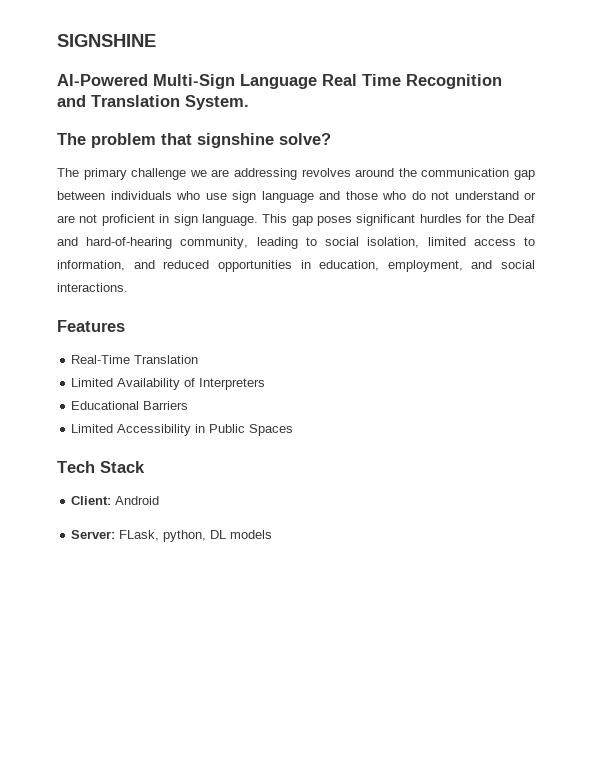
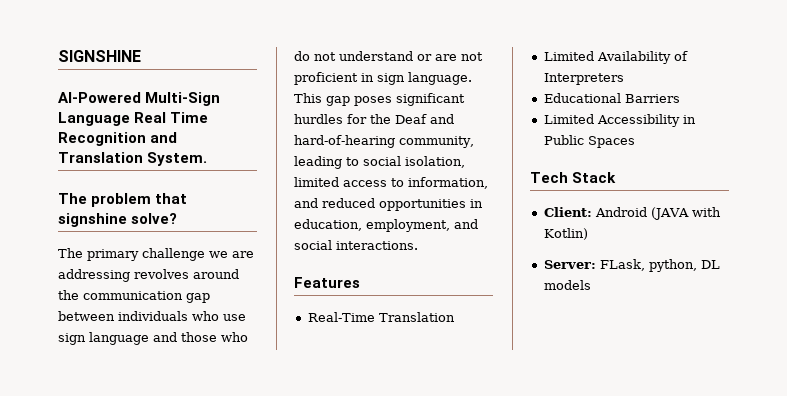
- Client: Android
+ Client: Android (JAVA with Kotlin)

